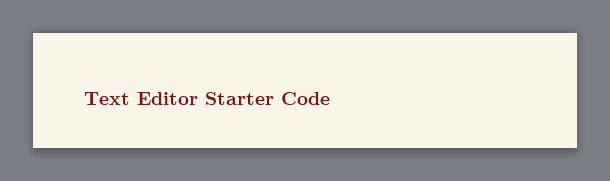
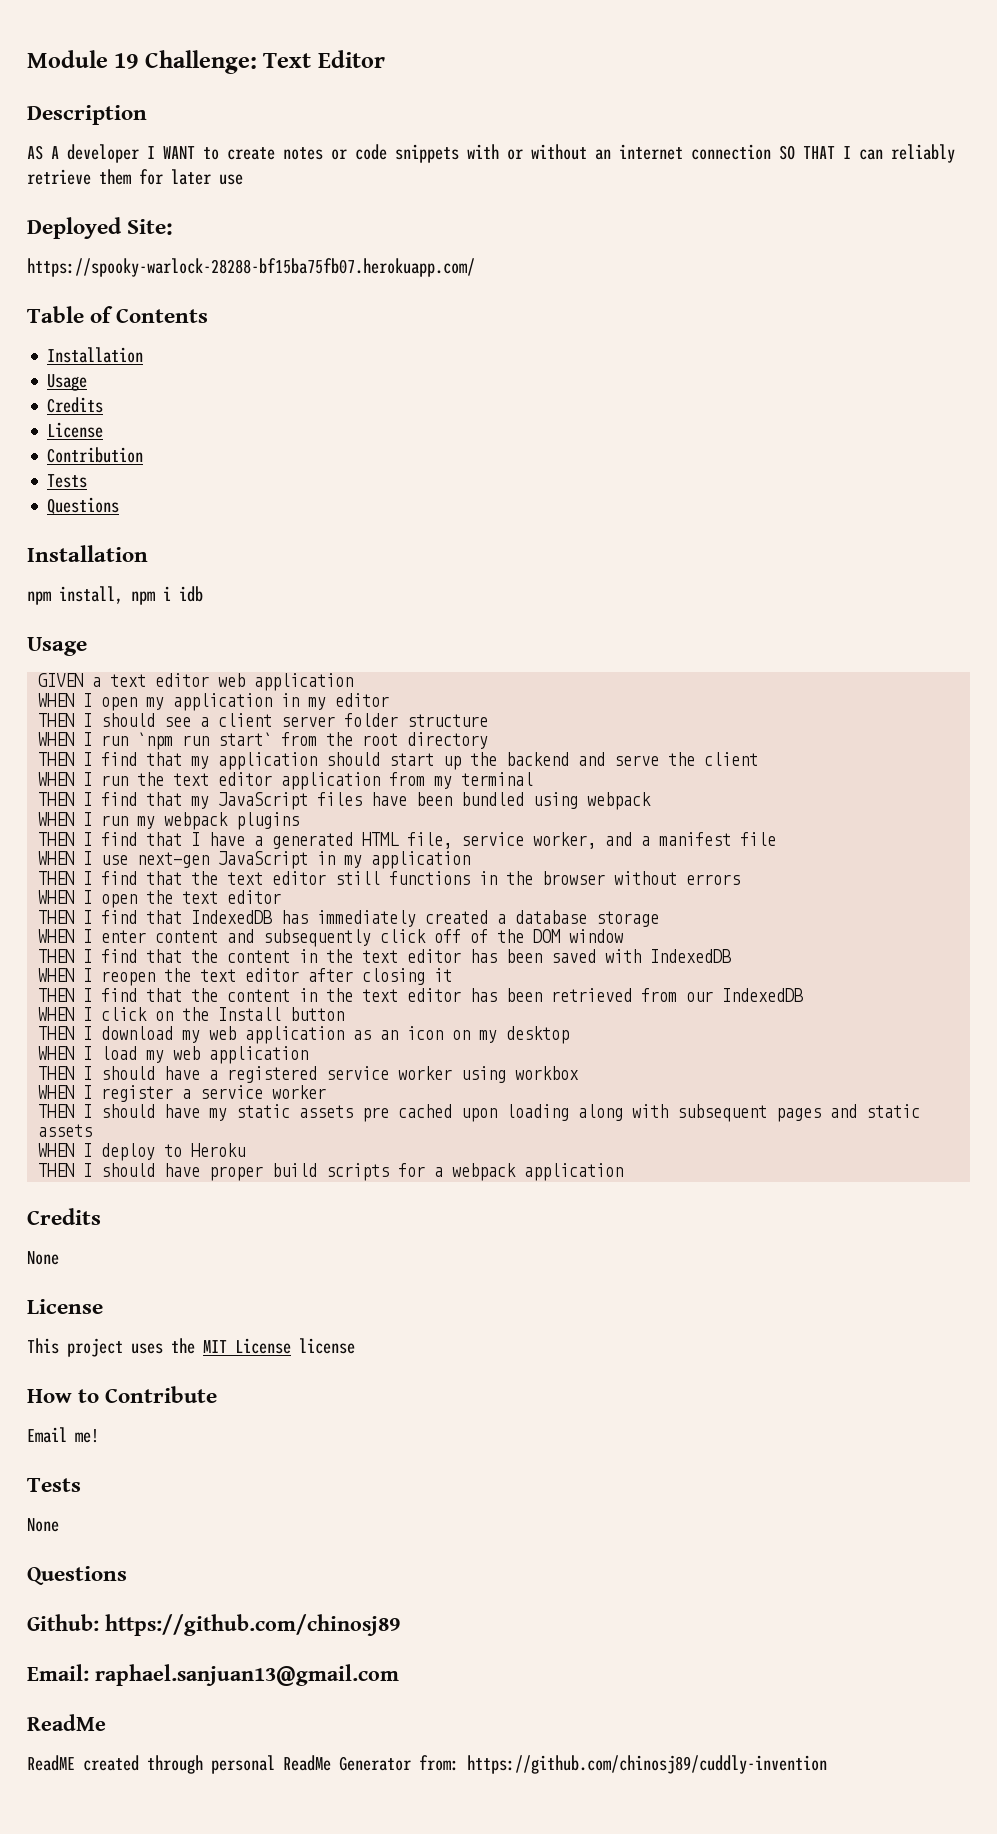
- Text Editor Starter Code
+ Module 19 Challenge: Text Editor
+ Description
+ AS A developer I WANT to create notes or code snippets with or without an internet connection SO THAT I can reliably retrieve them for later use
+ Deployed Site:
+ https://spooky-warlock-28288-bf15ba75fb07.herokuapp.com/
+ Table of Contents
+ Installation
+ Usage
+ Credits
+ License
+ Contribution
+ Tests
+ Questions
+ Installation
+ npm install, npm i idb
+ Usage
+ GIVEN a text editor web application
+ WHEN I open my application in my editor
+ THEN I should see a client server folder structure
+ WHEN I run `npm run start` from the root directory
+ THEN I find that my application should start up the backend and serve the client
+ WHEN I run the text editor application from my terminal
+ THEN I find that my JavaScript files have been bundled using webpack
+ WHEN I run my webpack plugins
+ THEN I find that I have a generated HTML file, service worker, and a manifest file
+ WHEN I use next-gen JavaScript in my application
+ THEN I find that the text editor still functions in the browser without errors
+ WHEN I open the text editor
+ THEN I find that IndexedDB has immediately created a database storage
+ WHEN I enter content and subsequently click off of the DOM window
+ THEN I find that the content in the text editor has been saved with IndexedDB
+ WHEN I reopen the text editor after closing it
+ THEN I find that the content in the text editor has been retrieved from our IndexedDB
+ WHEN I click on the Install button
+ THEN I download my web application as an icon on my desktop
+ WHEN I load my web application
+ THEN I should have a registered service worker using workbox
+ WHEN I register a service worker
+ THEN I should have my static assets pre cached upon loading along with subsequent pages and static assets
+ WHEN I deploy to Heroku
+ THEN I should have proper build scripts for a webpack application
+ Credits
+ None
+ License
+ This project uses the MIT License license
+ How to Contribute
+ Email me!
+ Tests
+ None
+ Questions
+ Github: https://github.com/chinosj89
+ Email: raphael.sanjuan13@gmail.com
+ ReadMe
+ ReadME created through personal ReadMe Generator from: https://github.com/chinosj89/cuddly-invention

